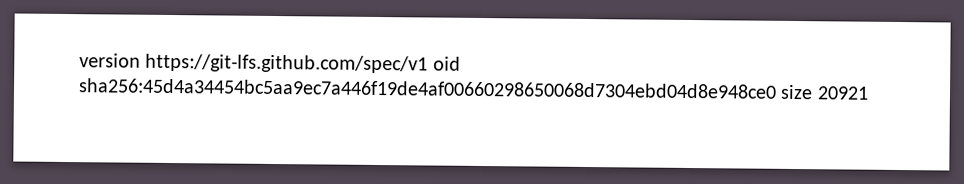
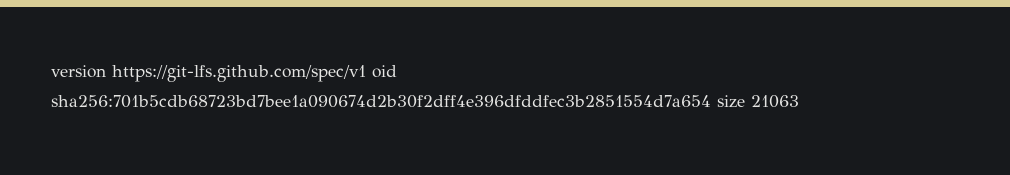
- version https://git-lfs.github.com/spec/v1 oid sha256:45d4a34454bc5aa9ec7a446f19de4af00660298650068d7304ebd04d8e948ce0 size 20921
+ version https://git-lfs.github.com/spec/v1 oid sha256:701b5cdb68723bd7bee1a090674d2b30f2dff4e396dfddfec3b2851554d7a654 size 21063

